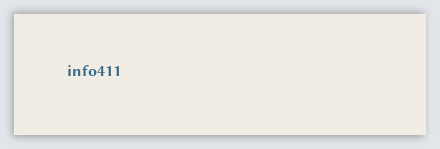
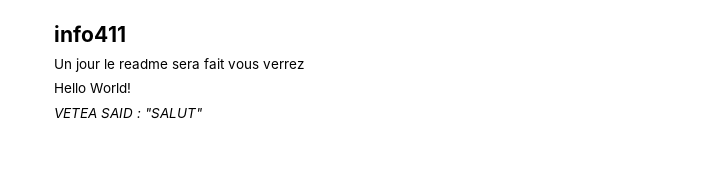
+ Un jour le readme sera fait vous verrez
+ Hello World!
+ VETEA SAID : "SALUT"

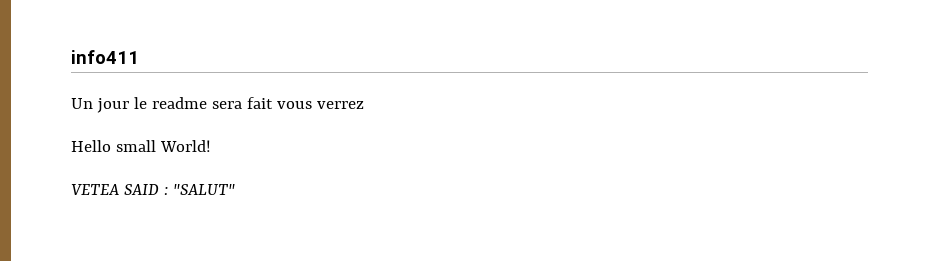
- Hello World!
+ Hello small World!

